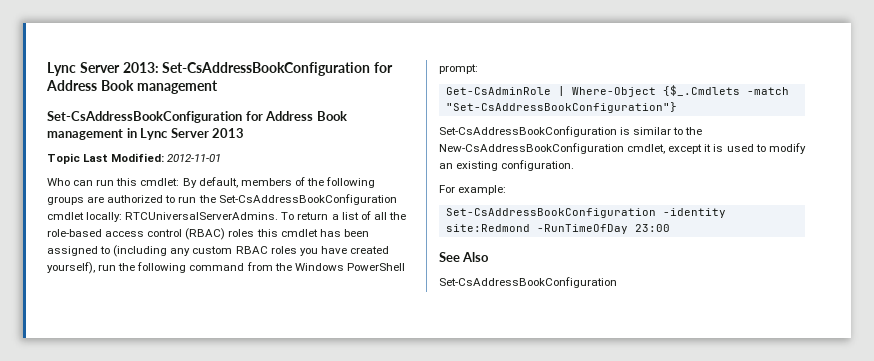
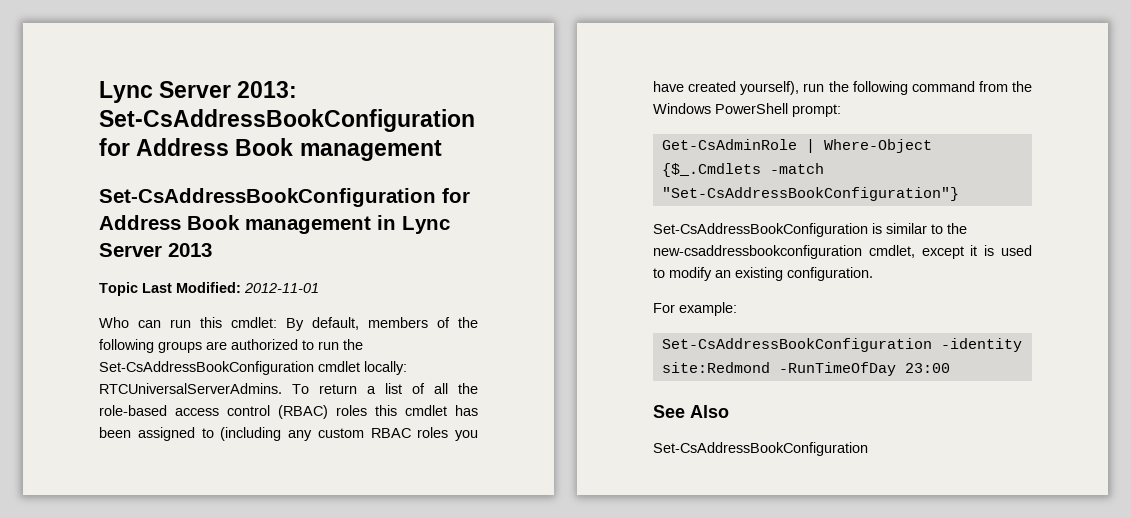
- Set-CsAddressBookConfiguration is similar to the New-CsAddressBookConfiguration cmdlet, except it is used to modify an existing configuration.
+ Set-CsAddressBookConfiguration is similar to the new-csaddressbookconfiguration cmdlet, except it is used to modify an existing configuration.

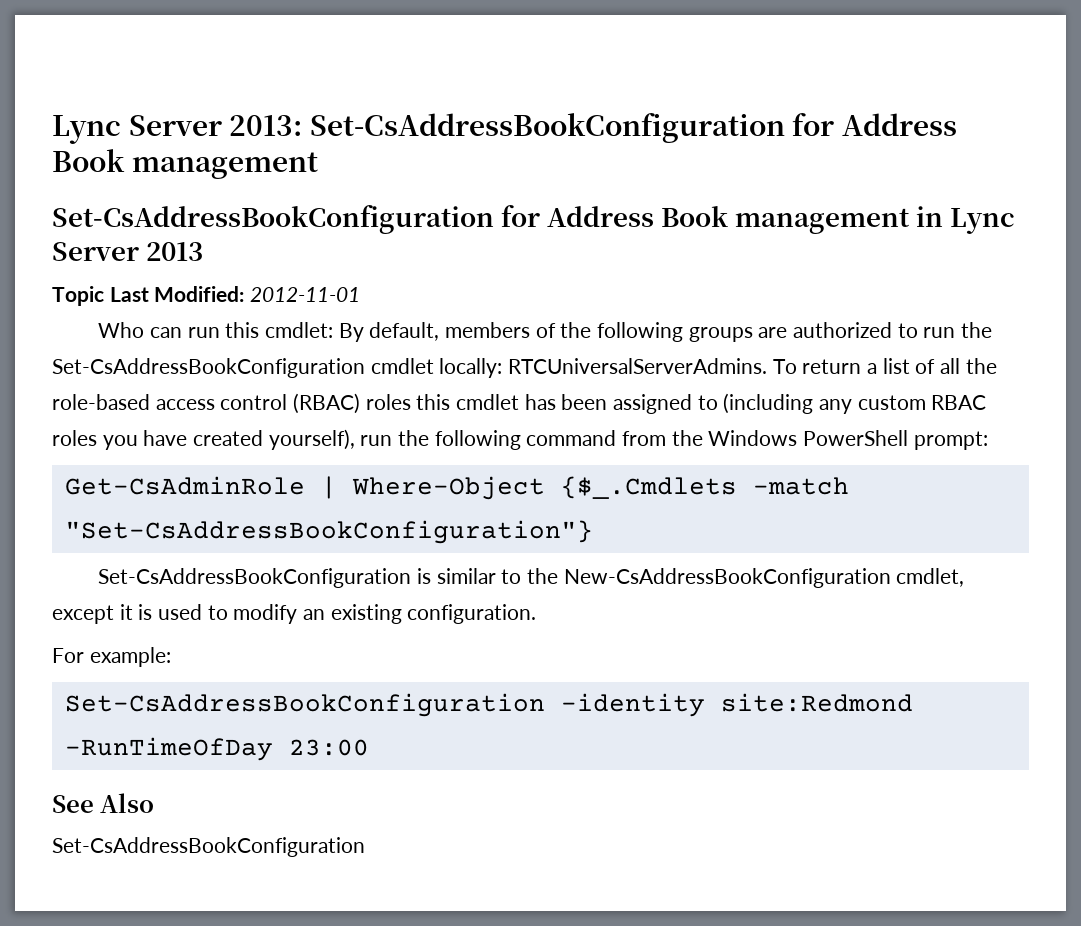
- Set-CsAddressBookConfiguration is similar to the new-csaddressbookconfiguration cmdlet, except it is used to modify an existing configuration.
+ Set-CsAddressBookConfiguration is similar to the New-CsAddressBookConfiguration cmdlet, except it is used to modify an existing configuration.

